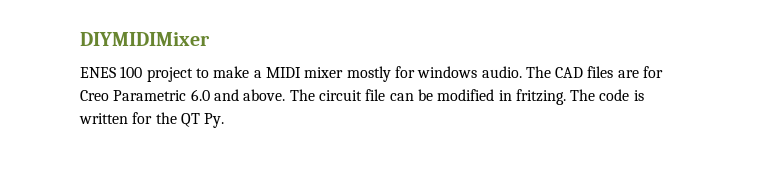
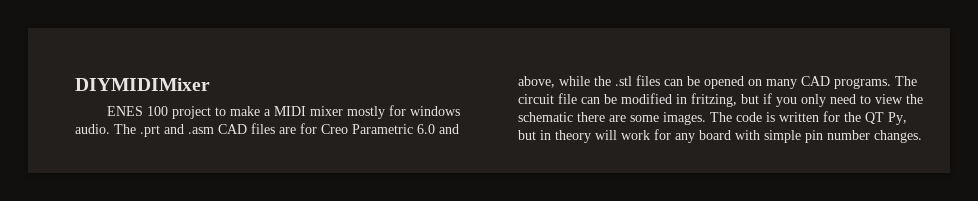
- The CAD files are for Creo Parametric 6.0 and above.
+ The .prt and .asm CAD files are for Creo Parametric 6.0 and above, while the .stl files can be opened on many CAD programs.
- The circuit file can be modified in fritzing.
+ The circuit file can be modified in fritzing, but if you only need to view the schematic there are some images.
- The code is written for the QT Py.
+ The code is written for the QT Py, but in theory will work for any board with simple pin number changes.

